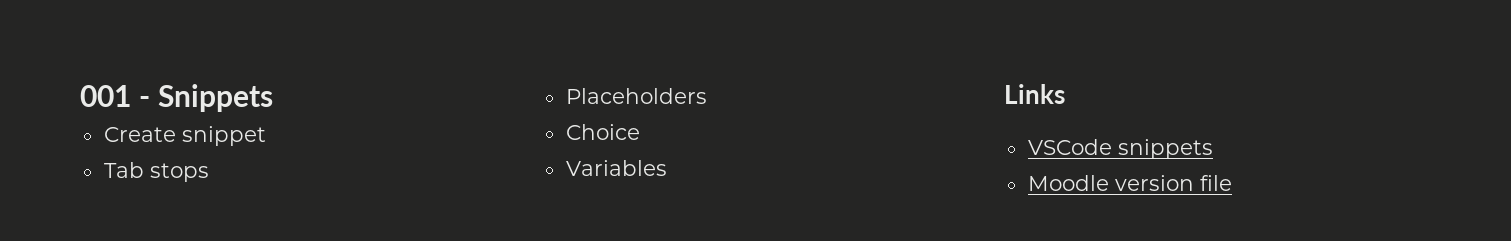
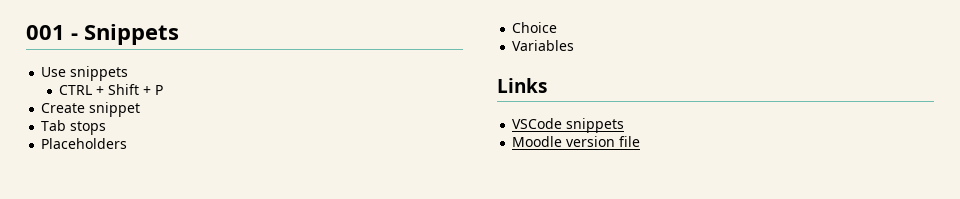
+ Use snippets
+ CTRL + Shift + P

